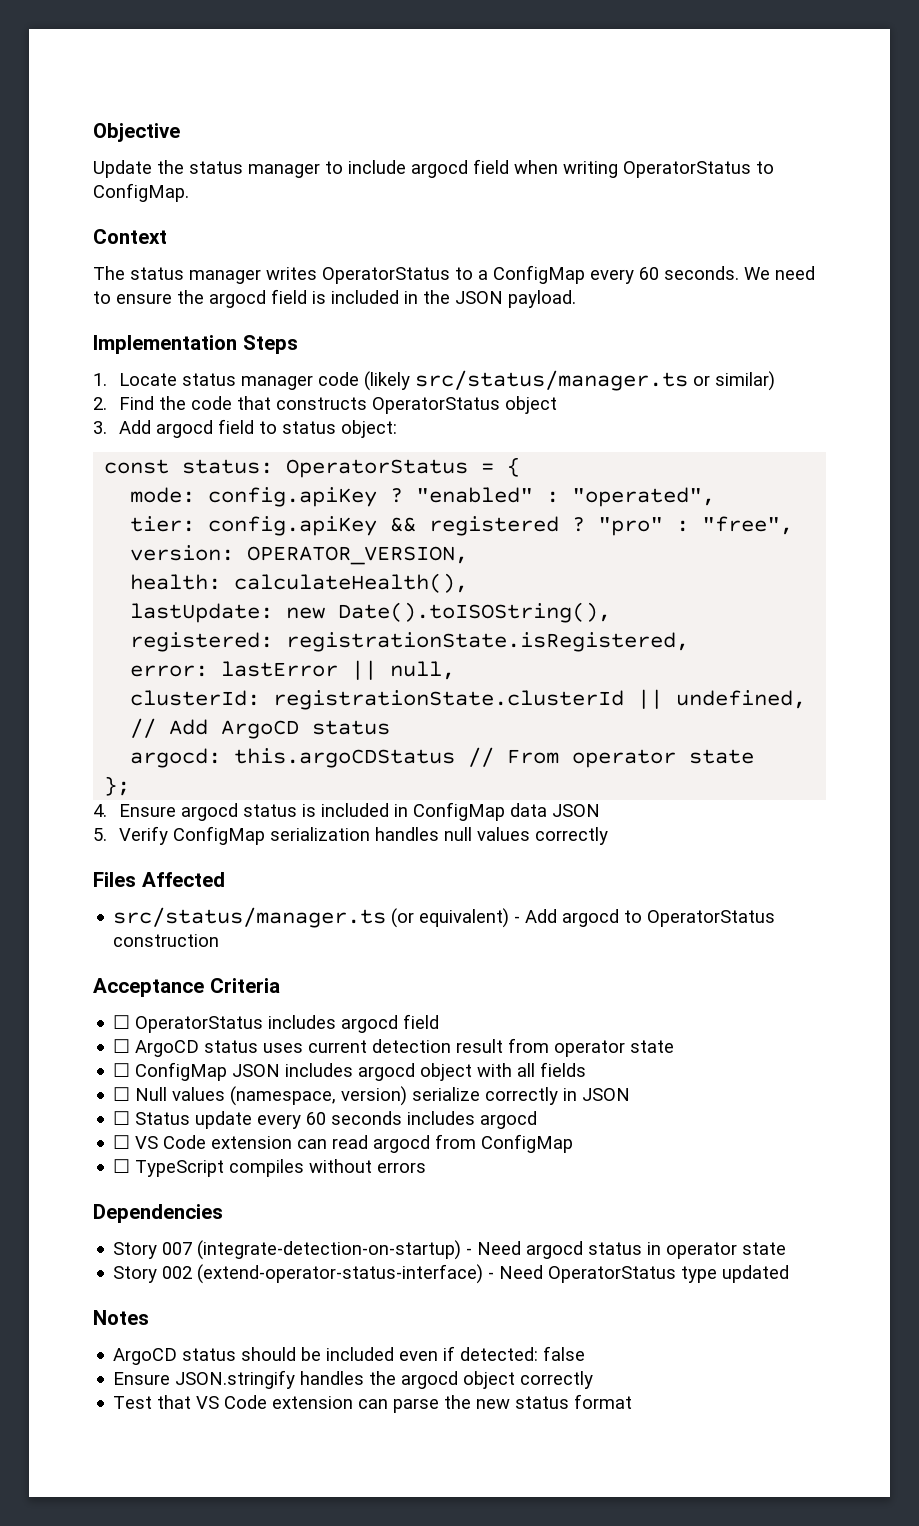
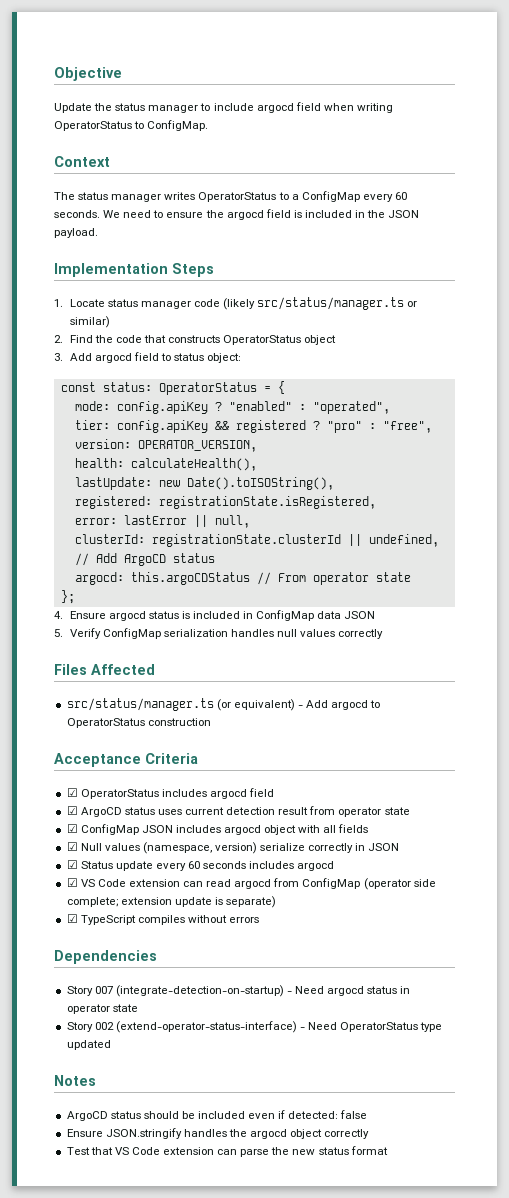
- ☐ OperatorStatus includes argocd field
+ ☑ OperatorStatus includes argocd field
- ☐ ArgoCD status uses current detection result from operator state
+ ☑ ArgoCD status uses current detection result from operator state
- ☐ ConfigMap JSON includes argocd object with all fields
+ ☑ ConfigMap JSON includes argocd object with all fields
- ☐ Null values (namespace, version) serialize correctly in JSON
+ ☑ Null values (namespace, version) serialize correctly in JSON
- ☐ Status update every 60 seconds includes argocd
+ ☑ Status update every 60 seconds includes argocd
- ☐ VS Code extension can read argocd from ConfigMap
- ☐ TypeScript compiles without errors
+ ☑ VS Code extension can read argocd from ConfigMap (operator side complete; extension update is separate)
+ ☑ TypeScript compiles without errors

